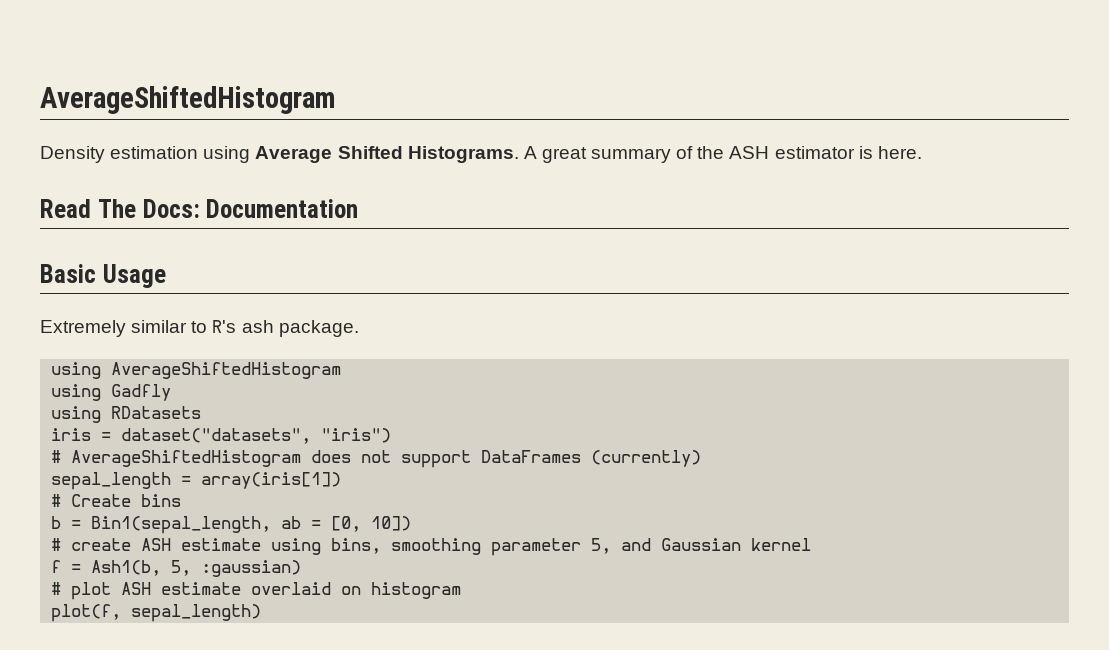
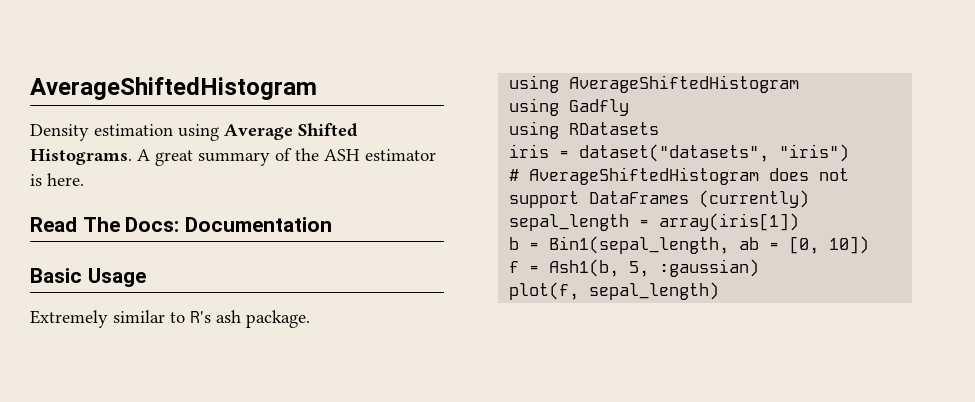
- # Create bins
- # create ASH estimate using bins, smoothing parameter 5, and Gaussian kernel
- # plot ASH estimate overlaid on histogram

